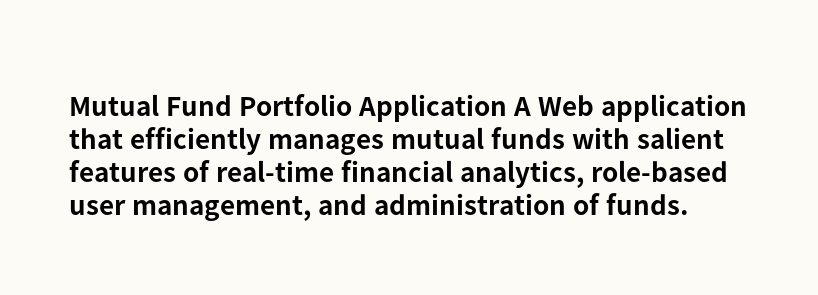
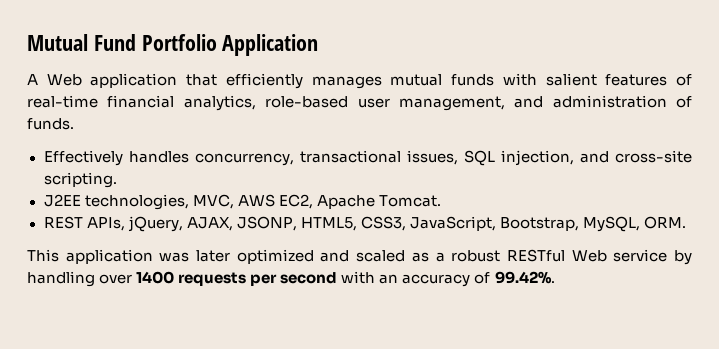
- Mutual Fund Portfolio Application A Web application that efficiently manages mutual funds with salient features of real-time financial analytics, role-based user management, and administration of funds.
+ Mutual Fund Portfolio Application
+ A Web application that efficiently manages mutual funds with salient features of real-time financial analytics, role-based user management, and administration of funds.
+ Effectively handles concurrency, transactional issues, SQL injection, and cross-site scripting.
+ J2EE technologies, MVC, AWS EC2, Apache Tomcat.
+ REST APIs, jQuery, AJAX, JSONP, HTML5, CSS3, JavaScript, Bootstrap, MySQL, ORM.
+ This application was later optimized and scaled as a robust RESTful Web service by handling over 1400 requests per second with an accuracy of 99.42%.

